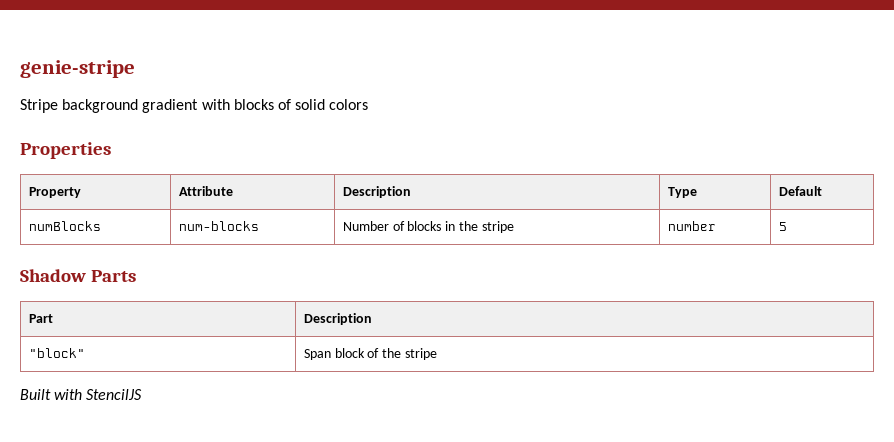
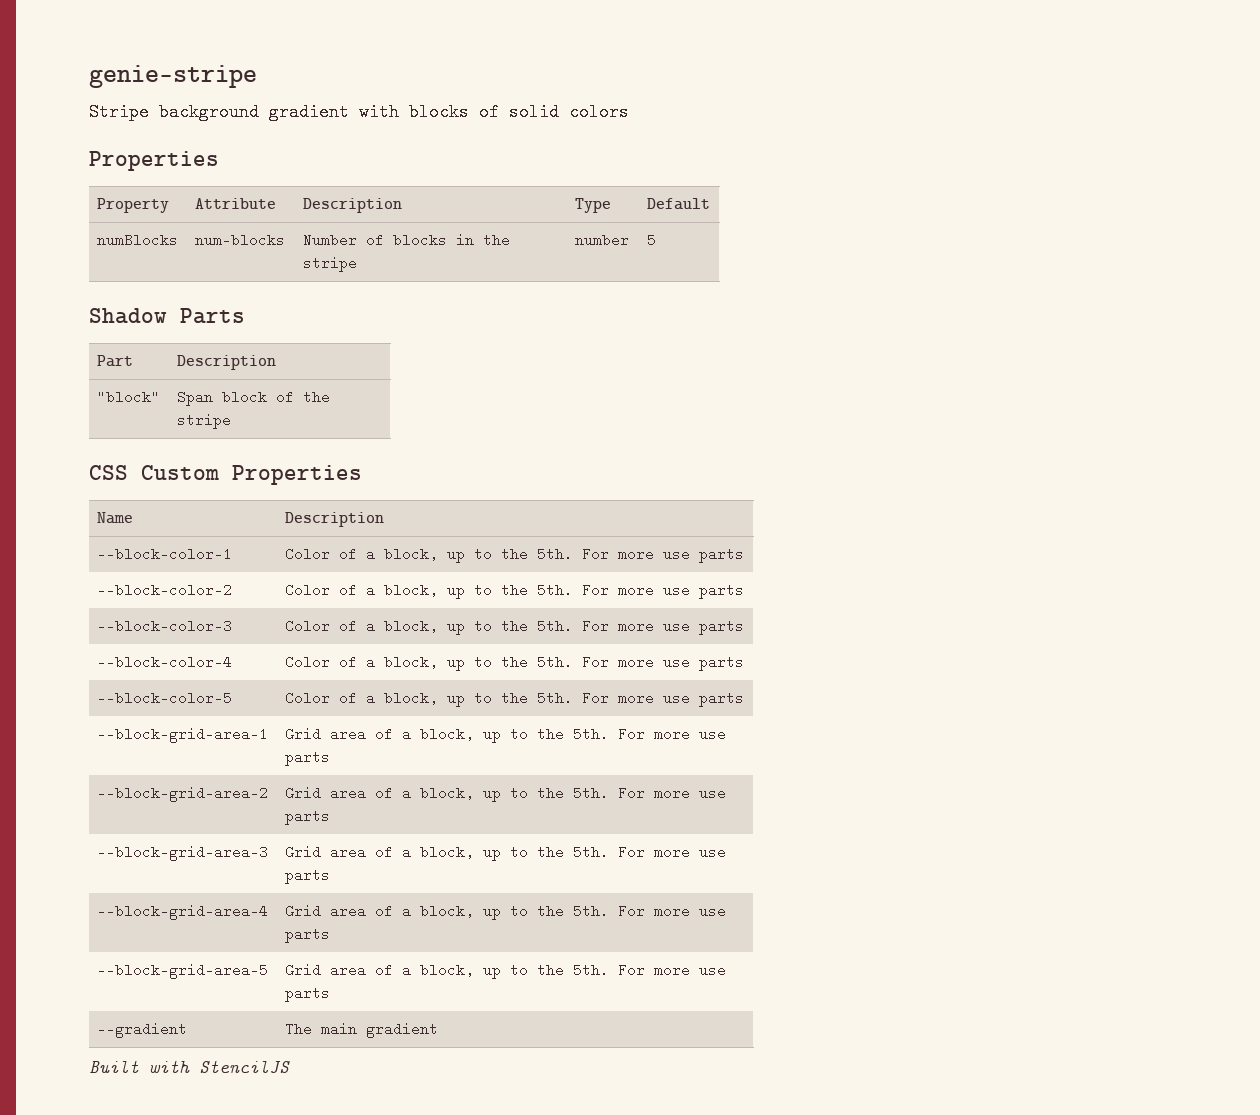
+ CSS Custom Properties
+ Name | Description
+ --block-color-1 | Color of a block, up to the 5th. For more use parts
+ --block-color-2 | Color of a block, up to the 5th. For more use parts
+ --block-color-3 | Color of a block, up to the 5th. For more use parts
+ --block-color-4 | Color of a block, up to the 5th. For more use parts
+ --block-color-5 | Color of a block, up to the 5th. For more use parts
+ --block-grid-area-1 | Grid area of a block, up to the 5th. For more use parts
+ --block-grid-area-2 | Grid area of a block, up to the 5th. For more use parts
+ --block-grid-area-3 | Grid area of a block, up to the 5th. For more use parts
+ --block-grid-area-4 | Grid area of a block, up to the 5th. For more use parts
+ --block-grid-area-5 | Grid area of a block, up to the 5th. For more use parts
+ --gradient | The main gradient

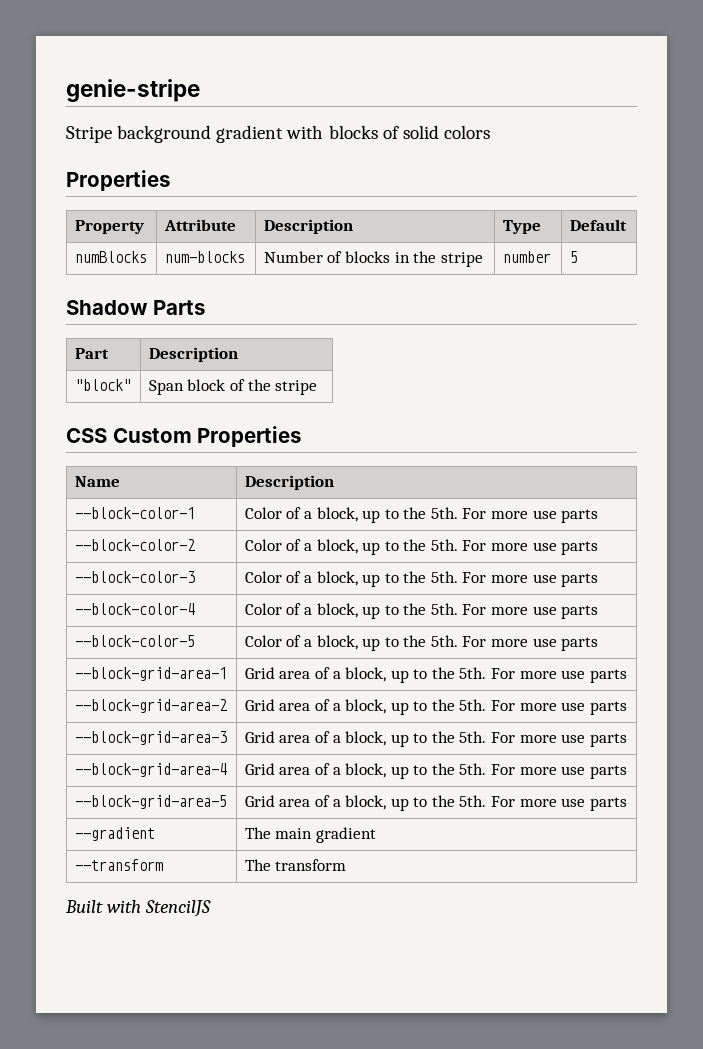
+ --transform | The transform

